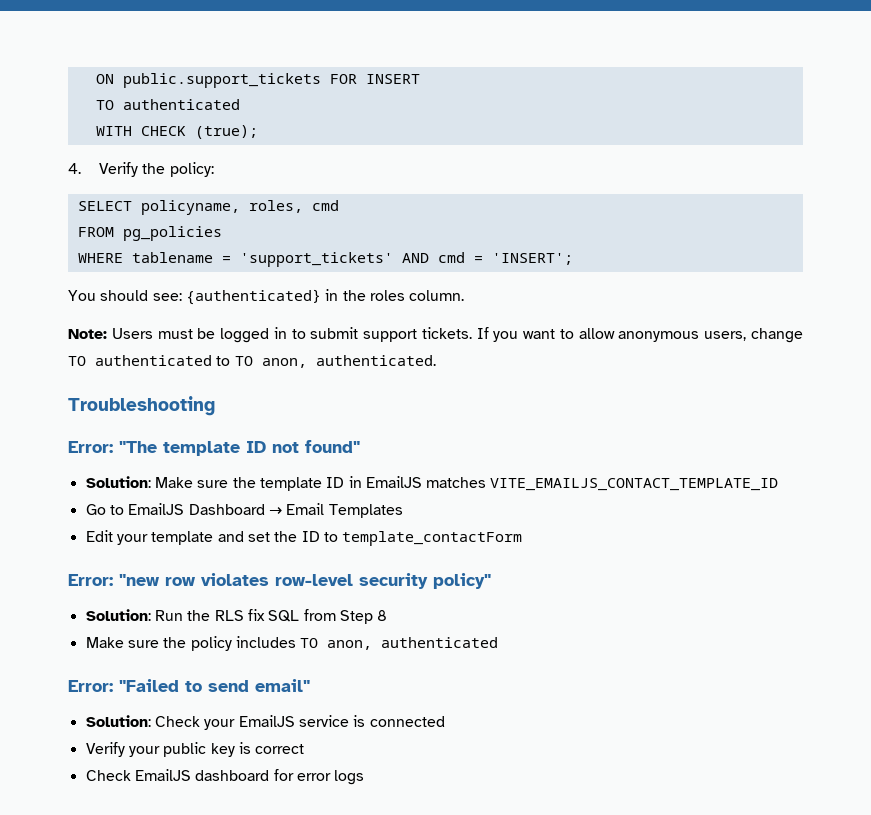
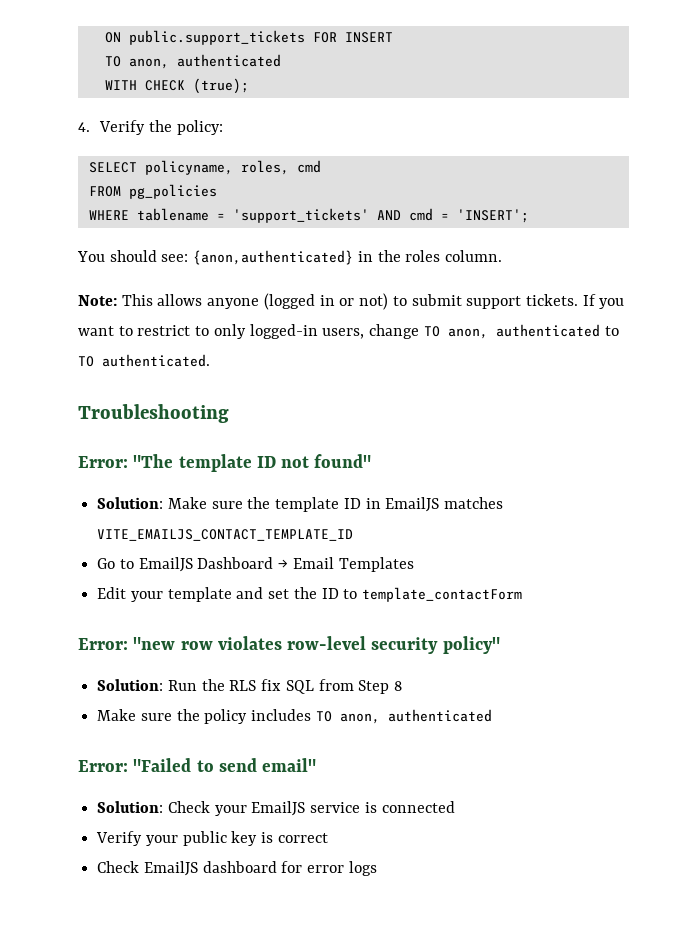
  ON public.support_tickets FOR INSERT
- TO authenticated
+ TO anon, authenticated
- You should see: {authenticated} in the roles column.
+ You should see: {anon,authenticated} in the roles column.
- Note: Users must be logged in to submit support tickets.
+ Note: This allows anyone (logged in or not) to submit support tickets.
- If you want to allow anonymous users, change TO authenticated to TO anon, authenticated.
+ If you want to restrict to only logged-in users, change TO anon, authenticated to TO authenticated.

